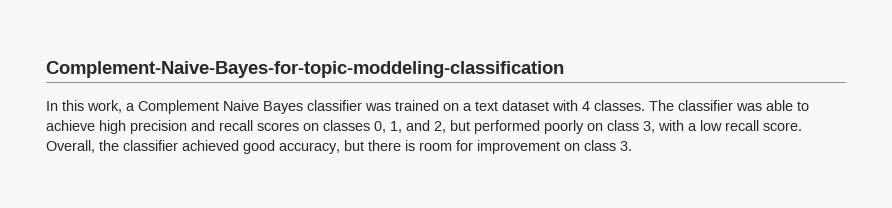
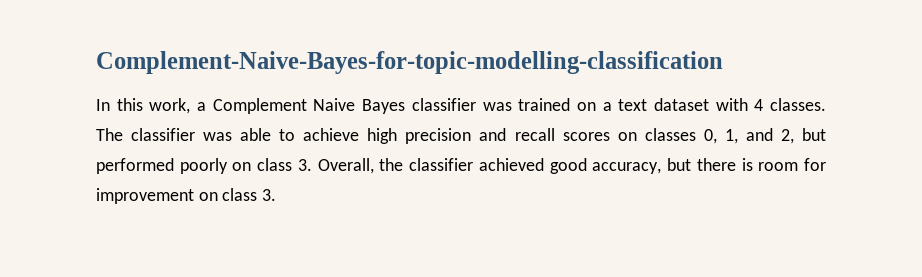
- Complement-Naive-Bayes-for-topic-moddeling-classification
+ Complement-Naive-Bayes-for-topic-modelling-classification
- The classifier was able to achieve high precision and recall scores on classes 0, 1, and 2, but performed poorly on class 3, with a low recall score. Overall, the classifier achieved good accuracy, but there is room for improvement on class 3.
+ The classifier was able to achieve high precision and recall scores on classes 0, 1, and 2, but performed poorly on class 3. Overall, the classifier achieved good accuracy, but there is room for improvement on class 3.

